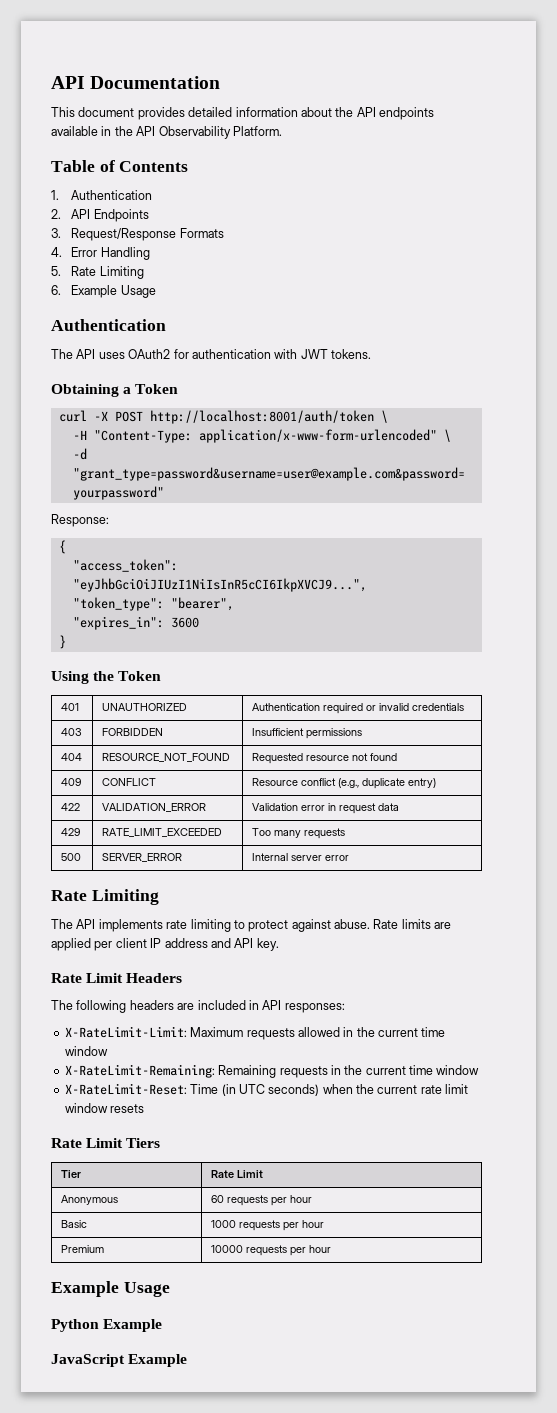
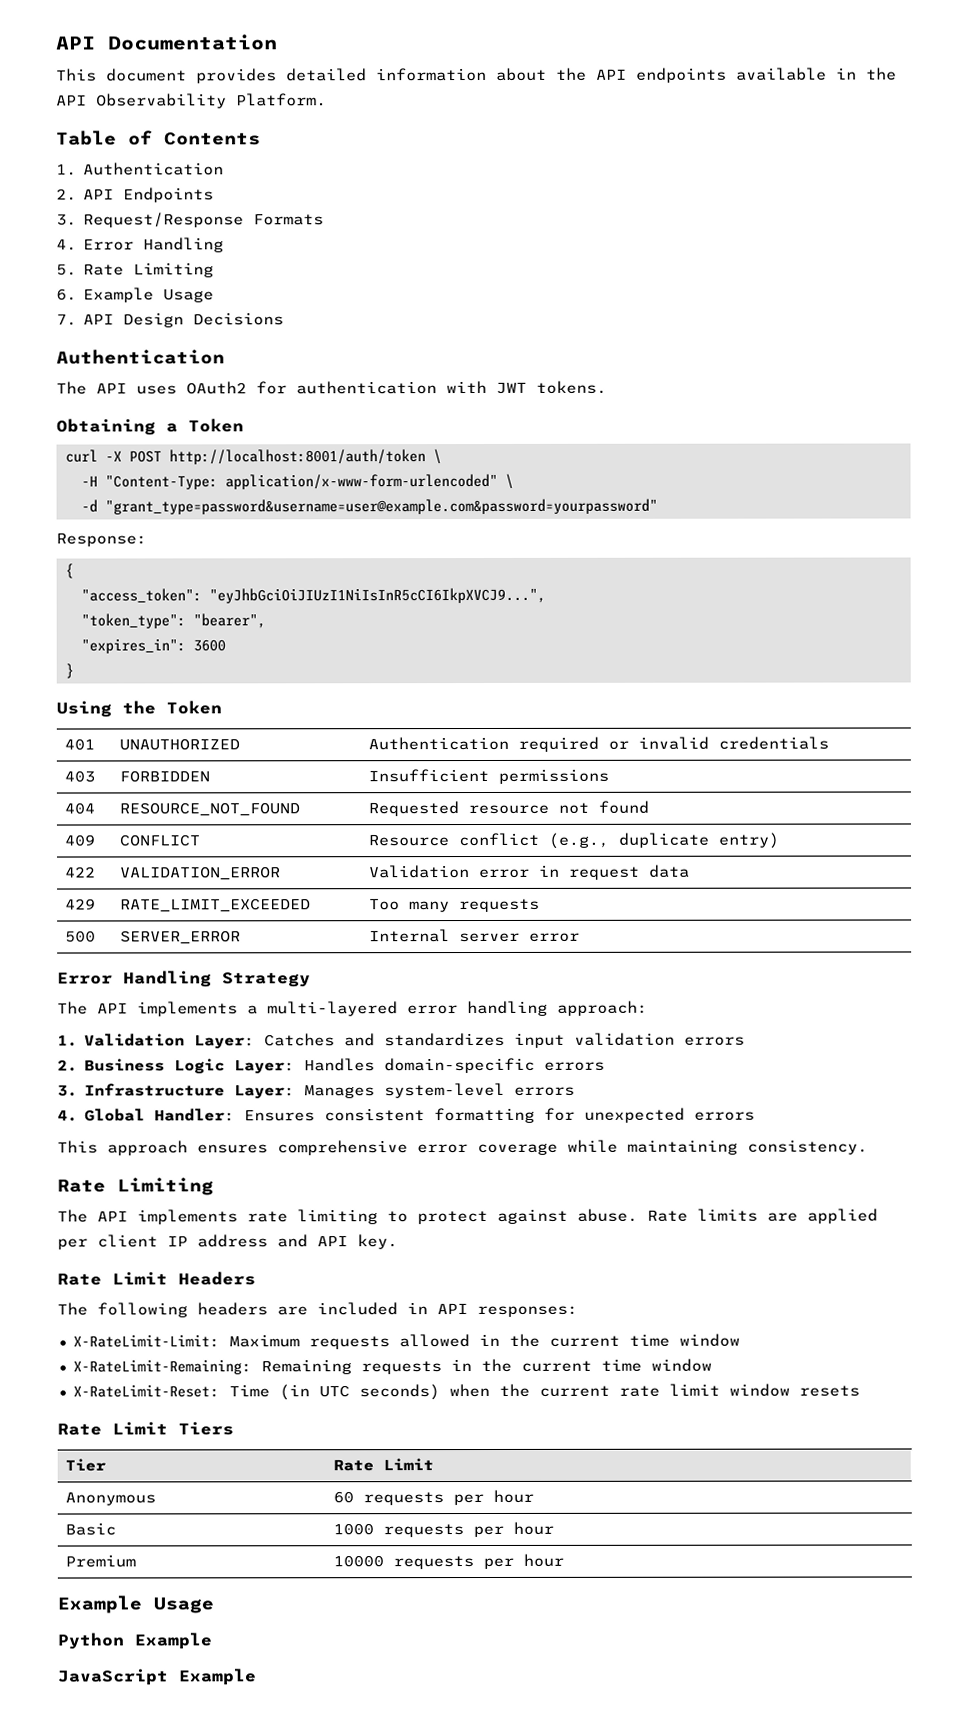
+ 7. API Design Decisions
+ Error Handling Strategy
+ The API implements a multi-layered error handling approach:
+ 1. Validation Layer: Catches and standardizes input validation errors
+ 2. Business Logic Layer: Handles domain-specific errors
+ 3. Infrastructure Layer: Manages system-level errors
+ 4. Global Handler: Ensures consistent formatting for unexpected errors
+ This approach ensures comprehensive error coverage while maintaining consistency.

